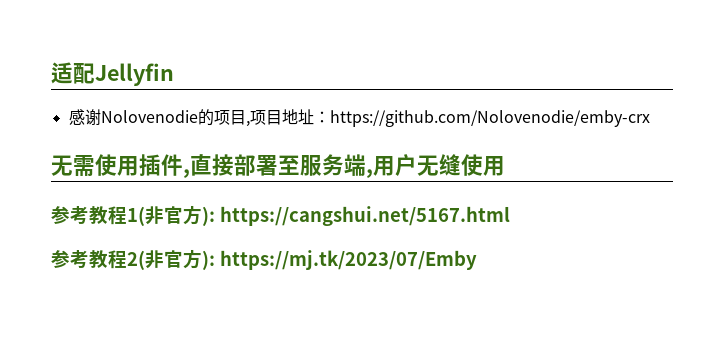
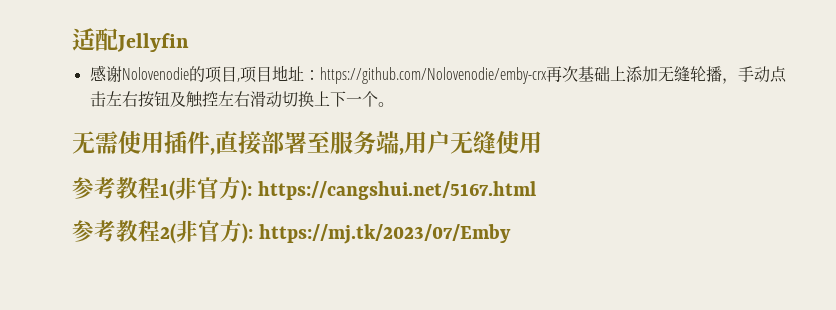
- 感谢Nolovenodie的项目,项目地址：https://github.com/Nolovenodie/emby-crx
+ 感谢Nolovenodie的项目,项目地址：https://github.com/Nolovenodie/emby-crx再次基础上添加无缝轮播，手动点击左右按钮及触控左右滑动切换上下一个。

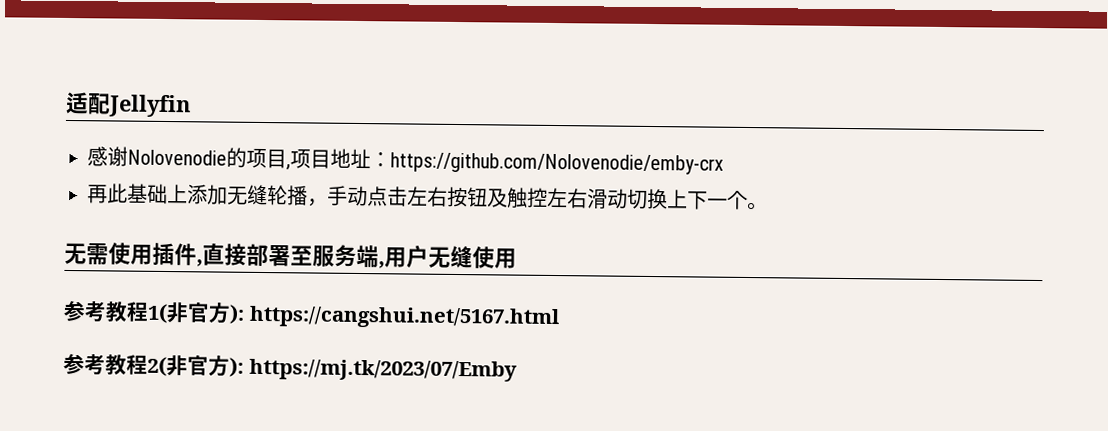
- 感谢Nolovenodie的项目,项目地址：https://github.com/Nolovenodie/emby-crx再次基础上添加无缝轮播，手动点击左右按钮及触控左右滑动切换上下一个。
+ 感谢Nolovenodie的项目,项目地址：https://github.com/Nolovenodie/emby-crx
+ 再此基础上添加无缝轮播，手动点击左右按钮及触控左右滑动切换上下一个。

